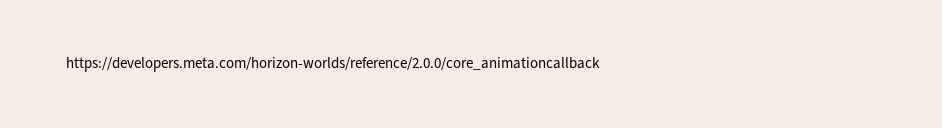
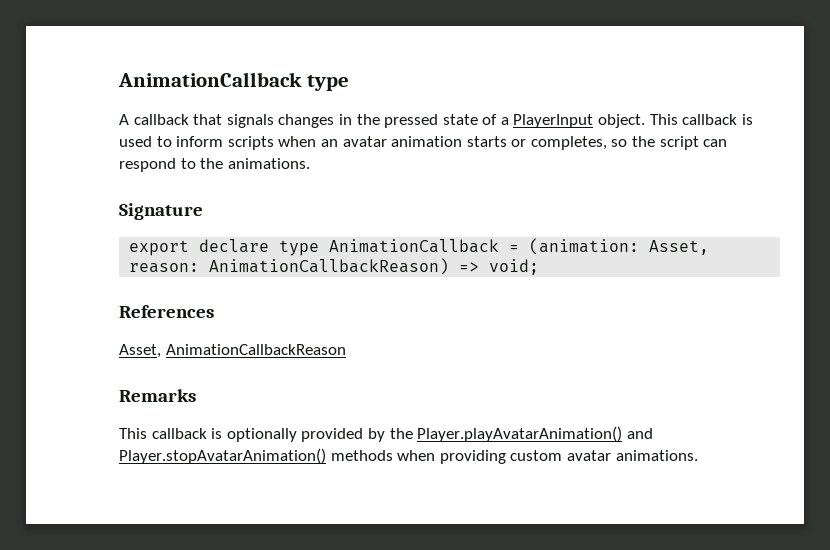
- https://developers.meta.com/horizon-worlds/reference/2.0.0/core_animationcallback
+ AnimationCallback type
+ A callback that signals changes in the pressed state of a PlayerInput object. This callback is used to inform scripts when an avatar animation starts or completes, so the script can respond to the animations.
+ Signature
+ export declare type AnimationCallback = (animation: Asset, reason: AnimationCallbackReason) => void;
+ References
+ Asset, AnimationCallbackReason
+ Remarks
+ This callback is optionally provided by the Player.playAvatarAnimation() and Player.stopAvatarAnimation() methods when providing custom avatar animations.

